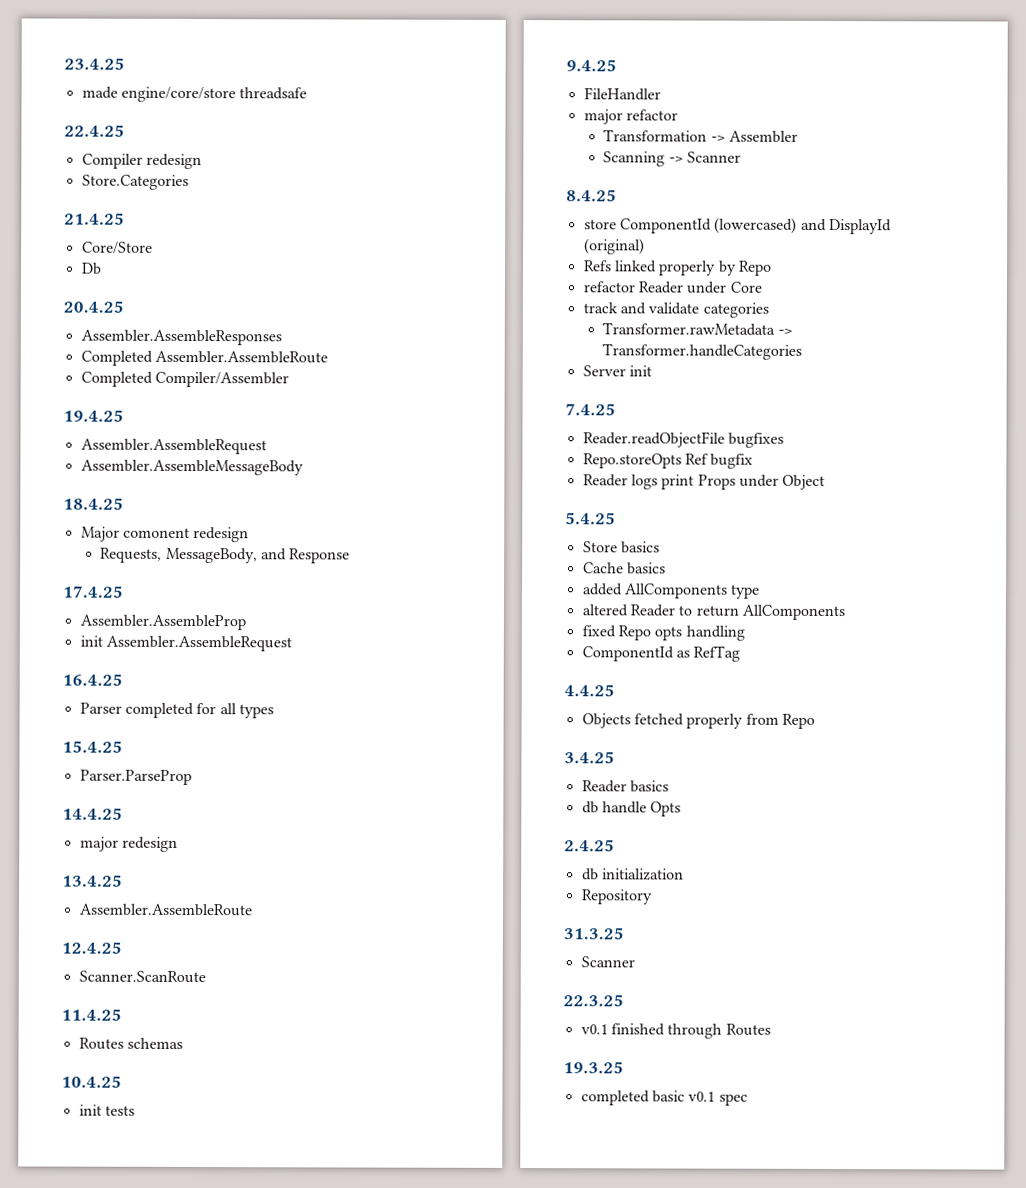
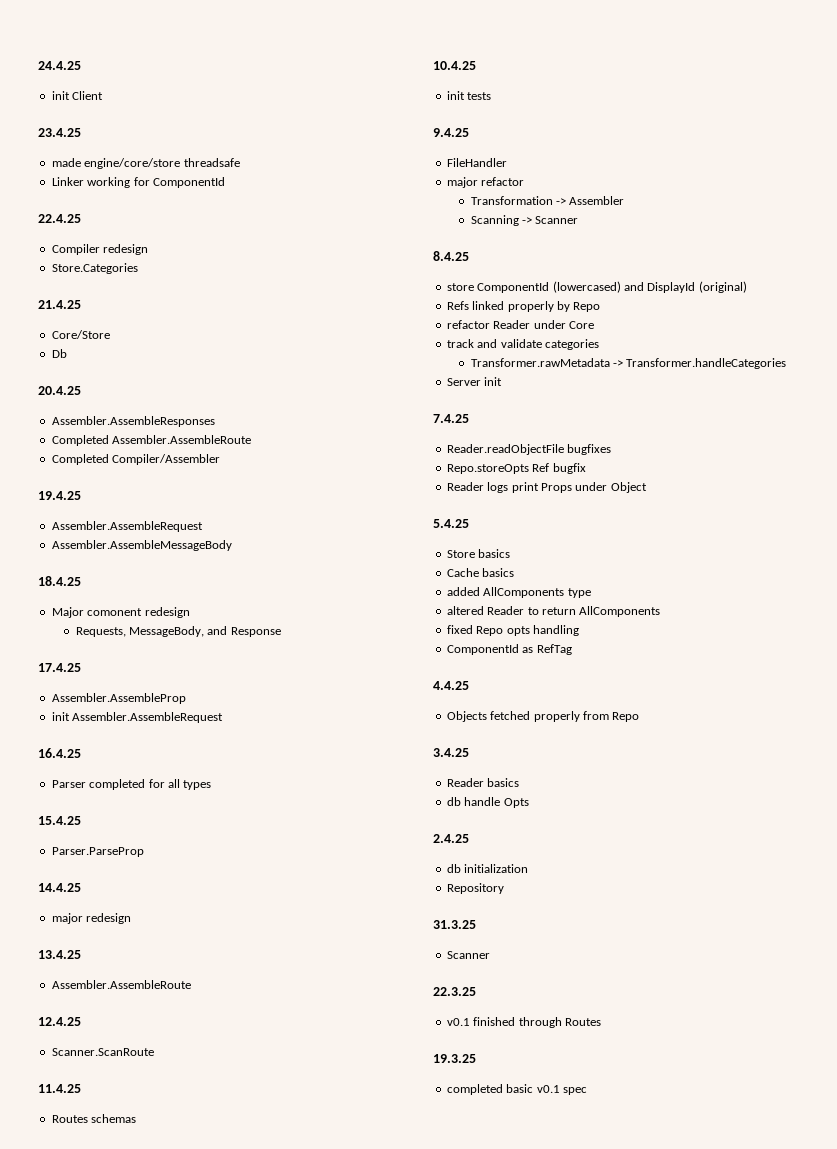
+ 24.4.25
+ init Client
+ Linker working for ComponentId

